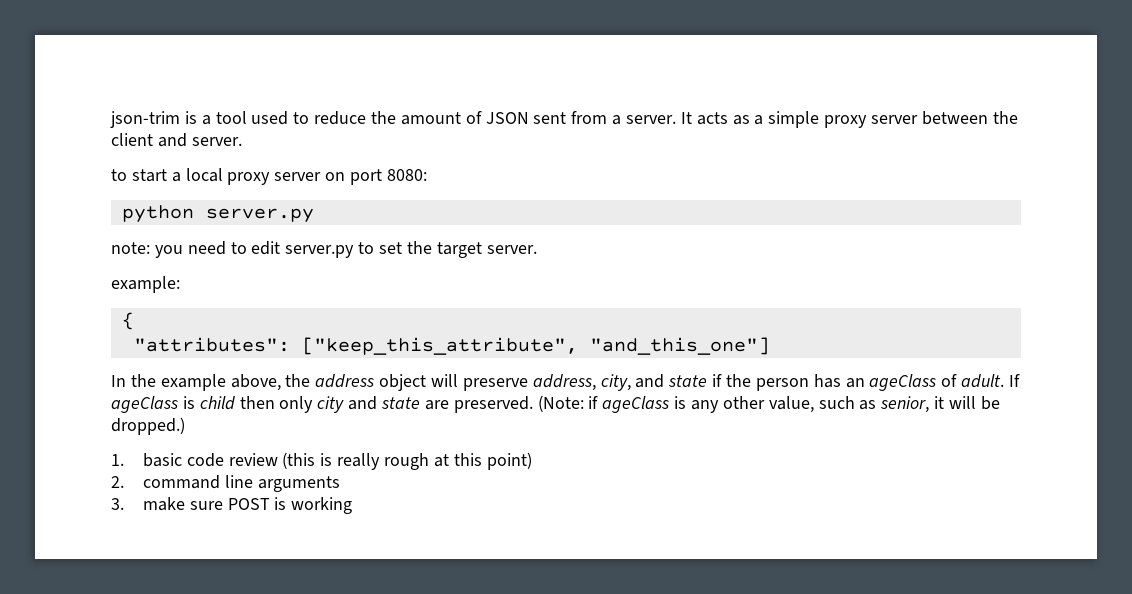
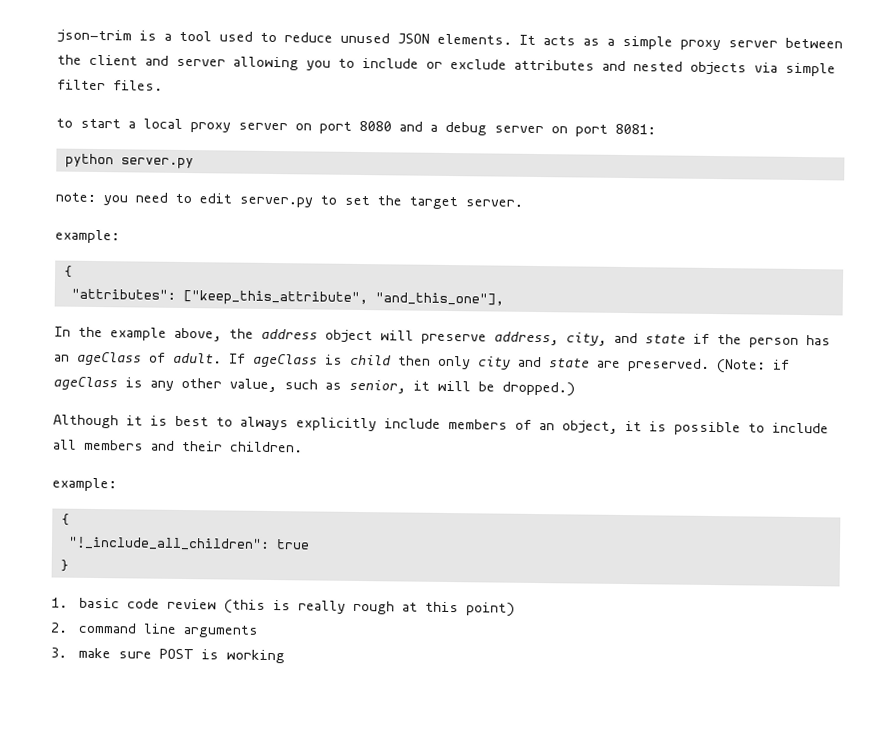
- json-trim is a tool used to reduce the amount of JSON sent from a server.
+ json-trim is a tool used to reduce unused JSON elements.
- It acts as a simple proxy server between the client and server.
+ It acts as a simple proxy server between the client and server allowing you to include or exclude attributes and nested objects via simple filter files.
- to start a local proxy server on port 8080:
+ to start a local proxy server on port 8080 and a debug server on port 8081:
- "attributes": ["keep_this_attribute", "and_this_one"]
+ "attributes": ["keep_this_attribute", "and_this_one"],
+ Although it is best to always explicitly include members of an object, it is possible to include all members and their children.
+ example:
+ {
+ "!_include_all_children": true
+ }

